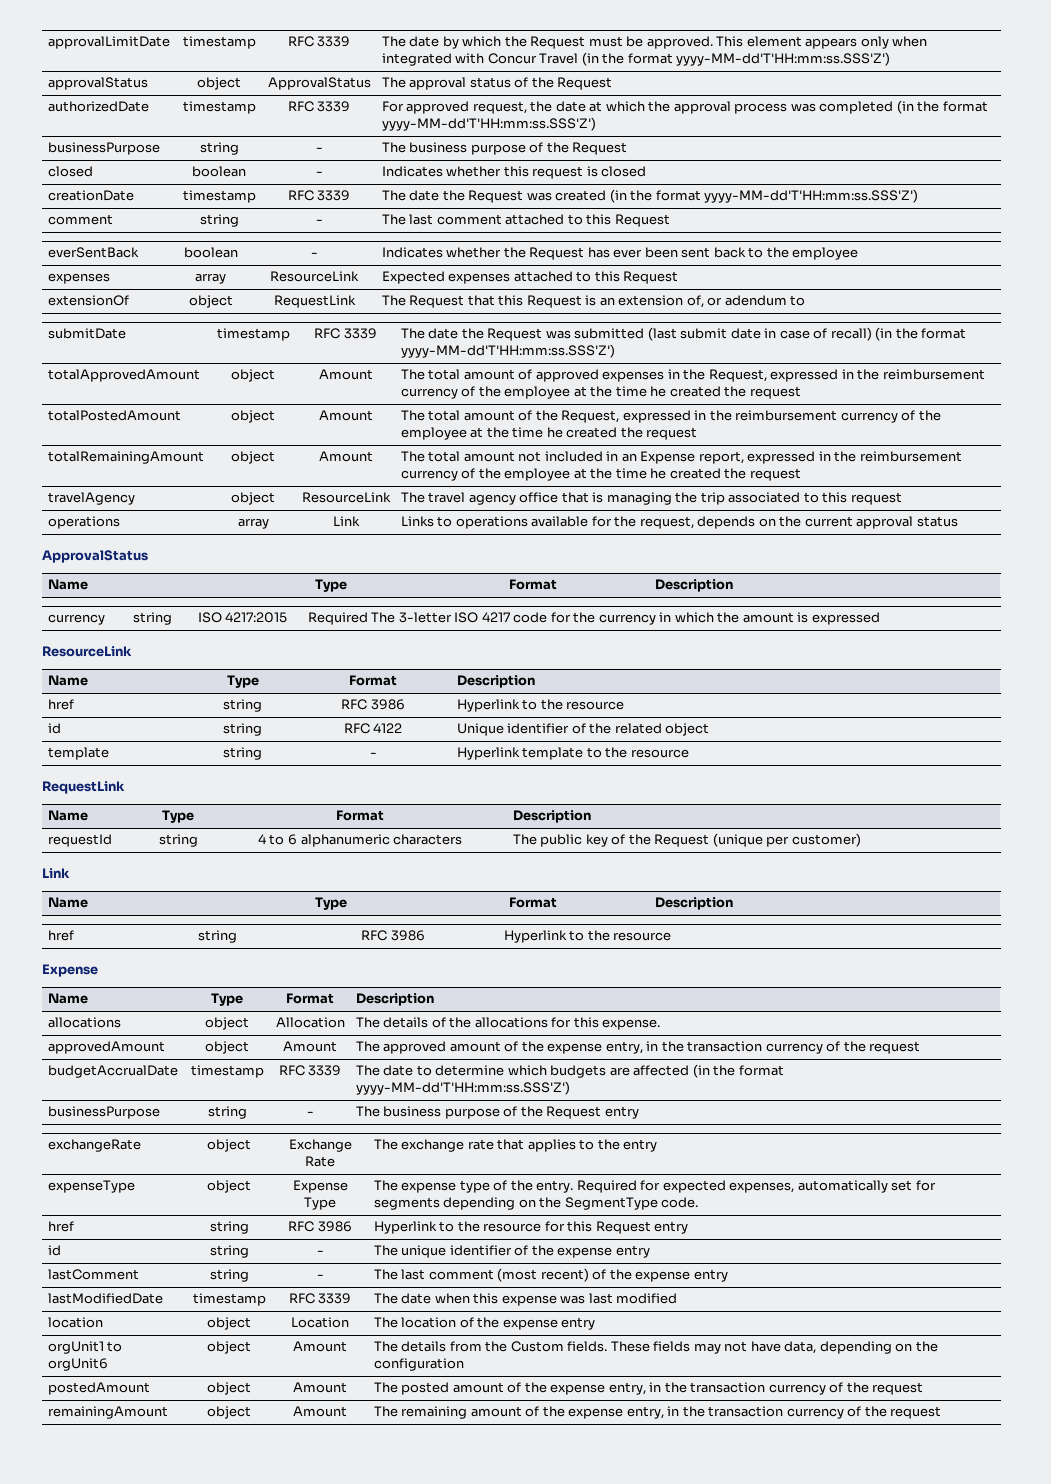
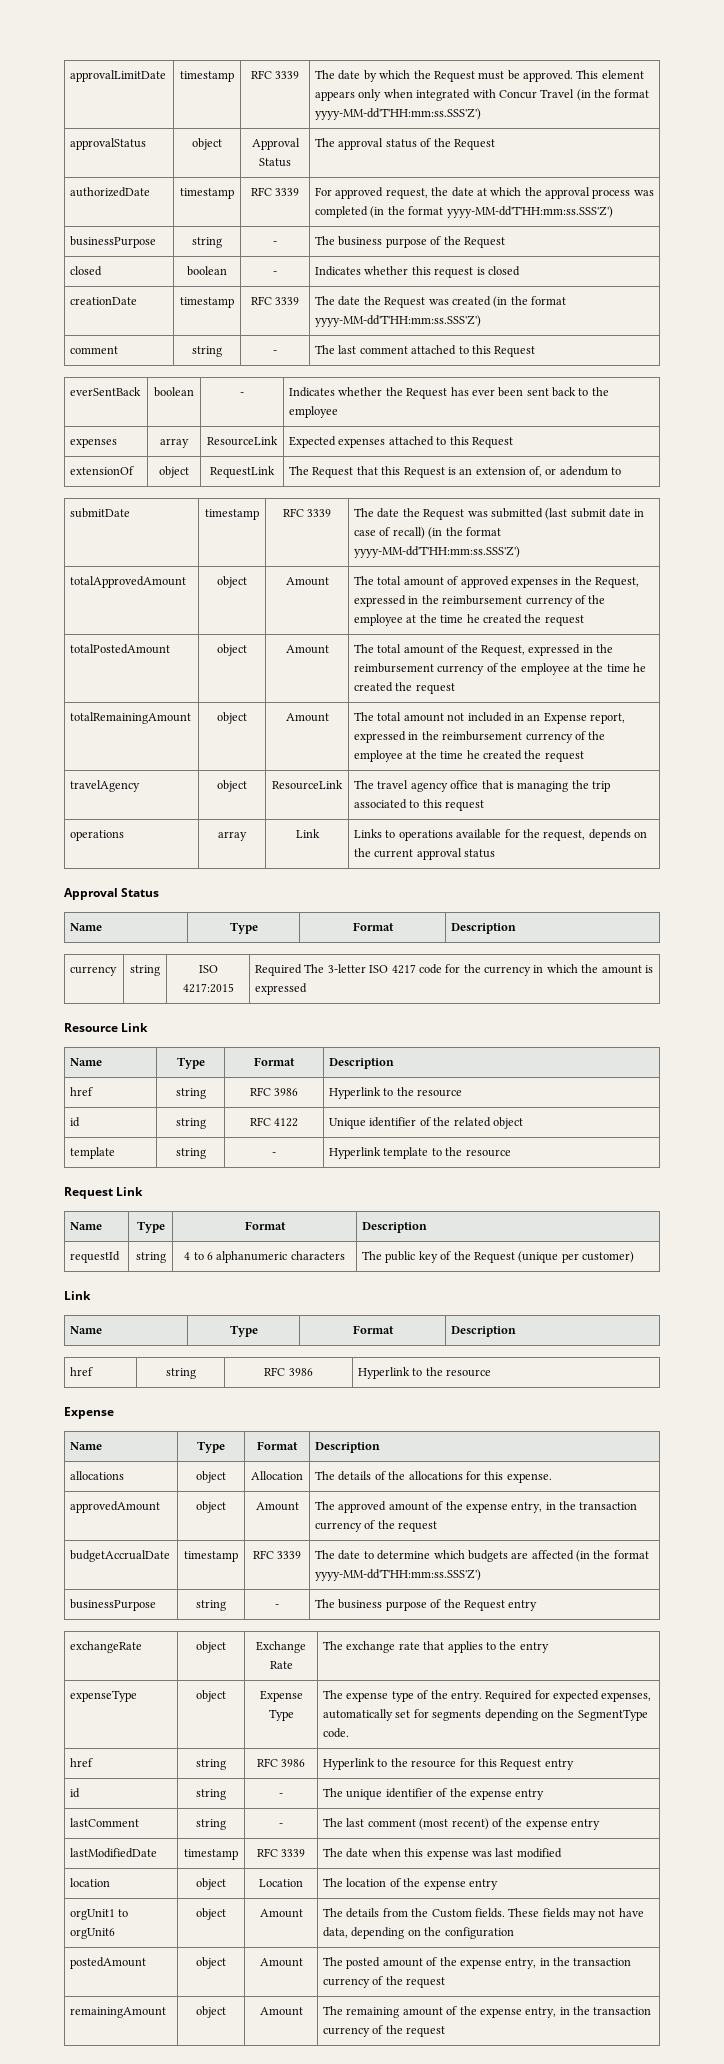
- approvalStatus | object | ApprovalStatus | The approval status of the Request
+ approvalStatus | object | Approval Status | The approval status of the Request
  operations | array | Link | Links to operations available for the request, depends on the current approval status
- ApprovalStatus
+ Approval Status
  currency | string | ISO 4217:2015 | Required The 3-letter ISO 4217 code for the currency in which the amount is expressed
- ResourceLink
+ Resource Link
  template | string | - | Hyperlink template to the resource
- RequestLink
+ Request Link

